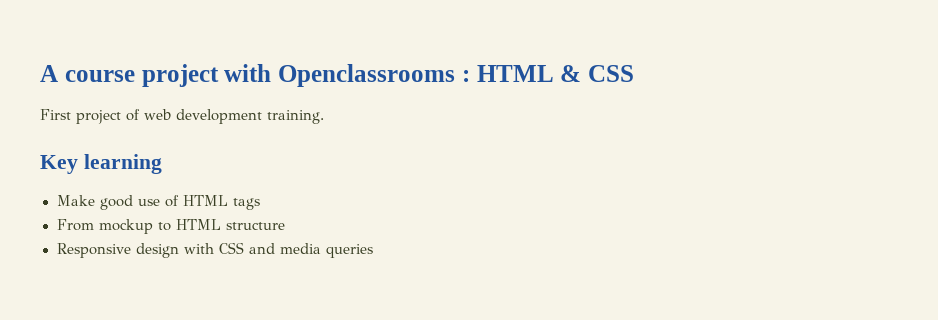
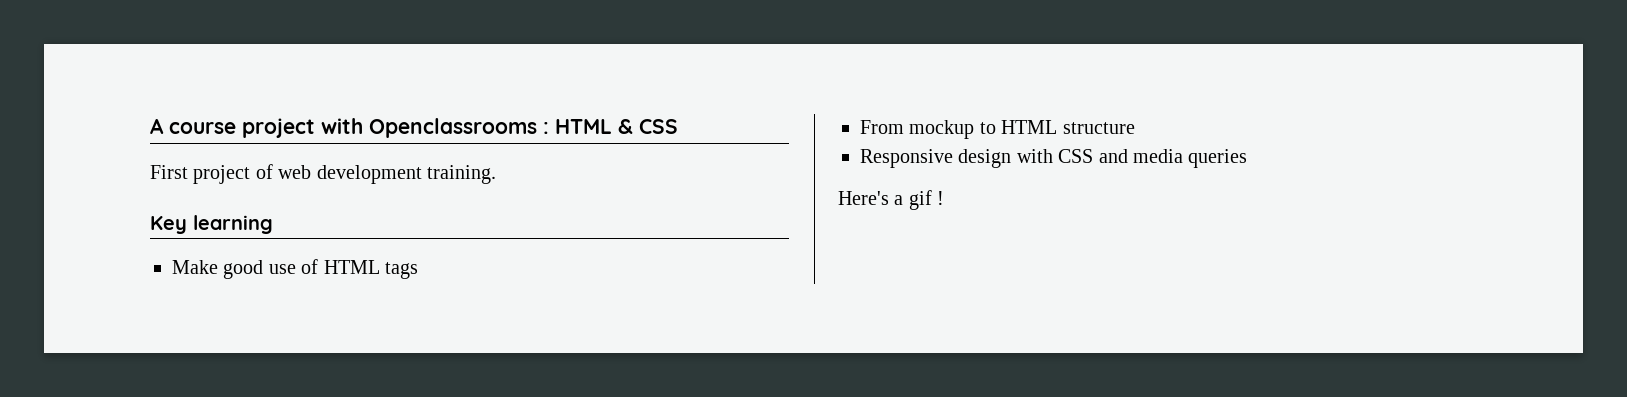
+ Here's a gif !

